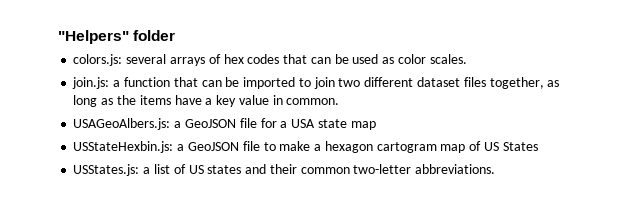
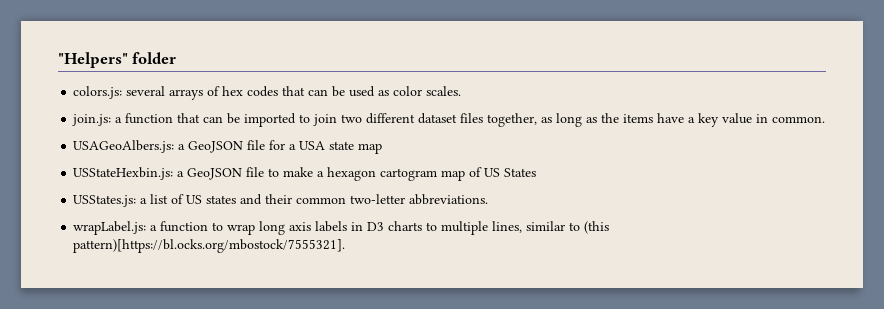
+ wrapLabel.js: a function to wrap long axis labels in D3 charts to multiple lines, similar to (this pattern)[https://bl.ocks.org/mbostock/7555321].

